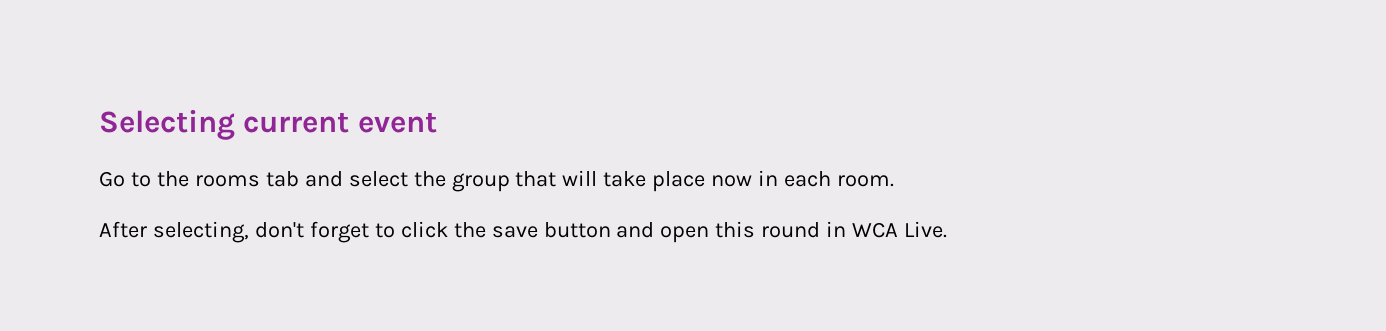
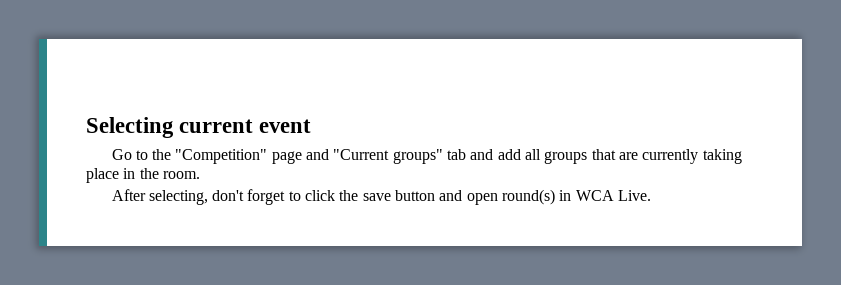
- Go to the rooms tab and select the group that will take place now in each room.
+ Go to the "Competition" page and "Current groups" tab and add all groups that are currently taking place in the room.
- After selecting, don't forget to click the save button and open this round in WCA Live.
+ After selecting, don't forget to click the save button and open round(s) in WCA Live.

